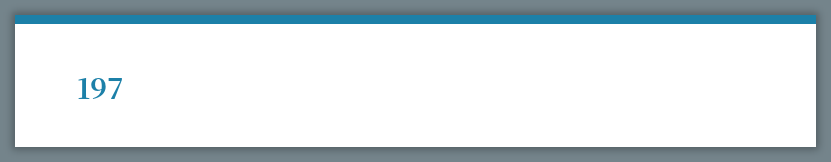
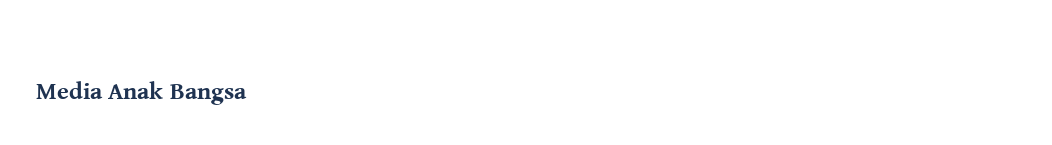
- 197
+ Media Anak Bangsa

